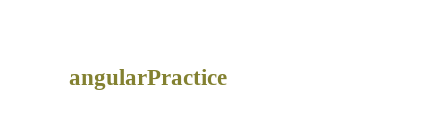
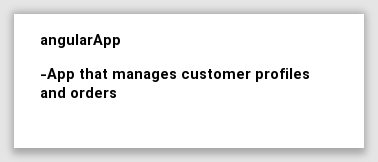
- angularPractice
+ angularApp
+ -App that manages customer profiles and orders

